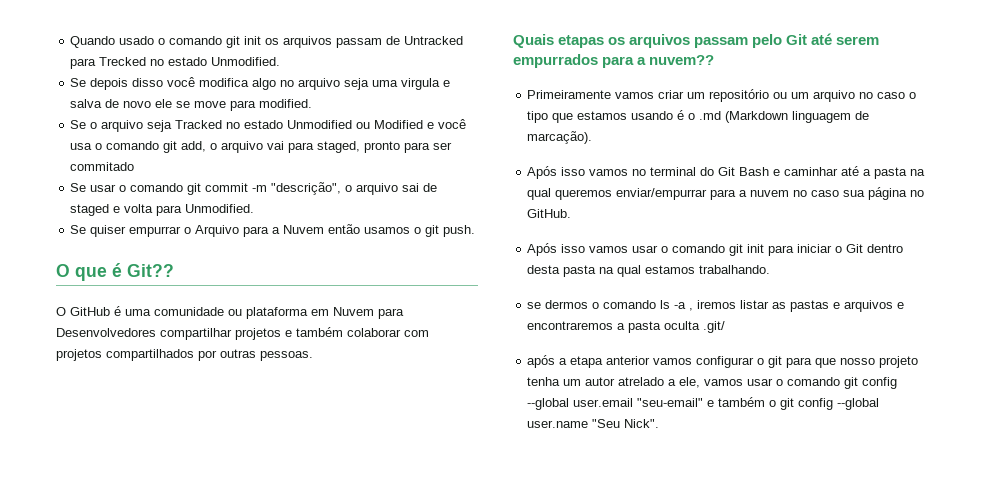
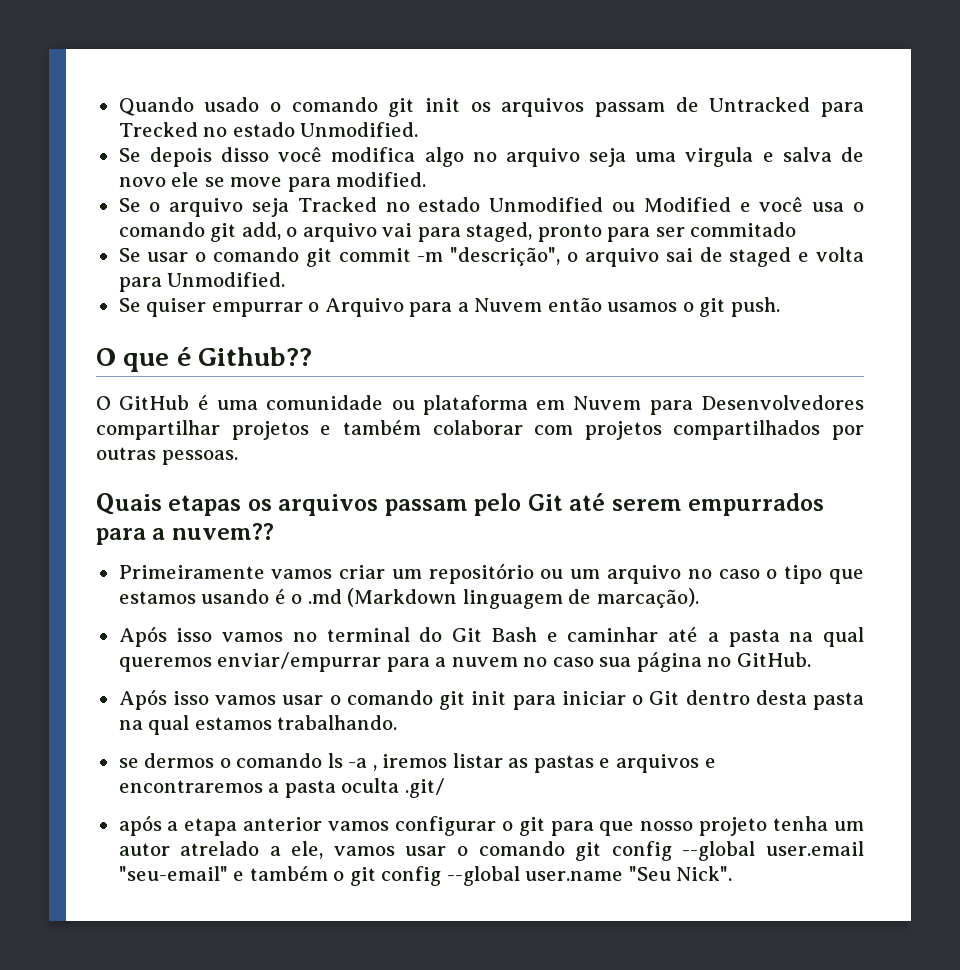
- O que é Git??
+ O que é Github??

